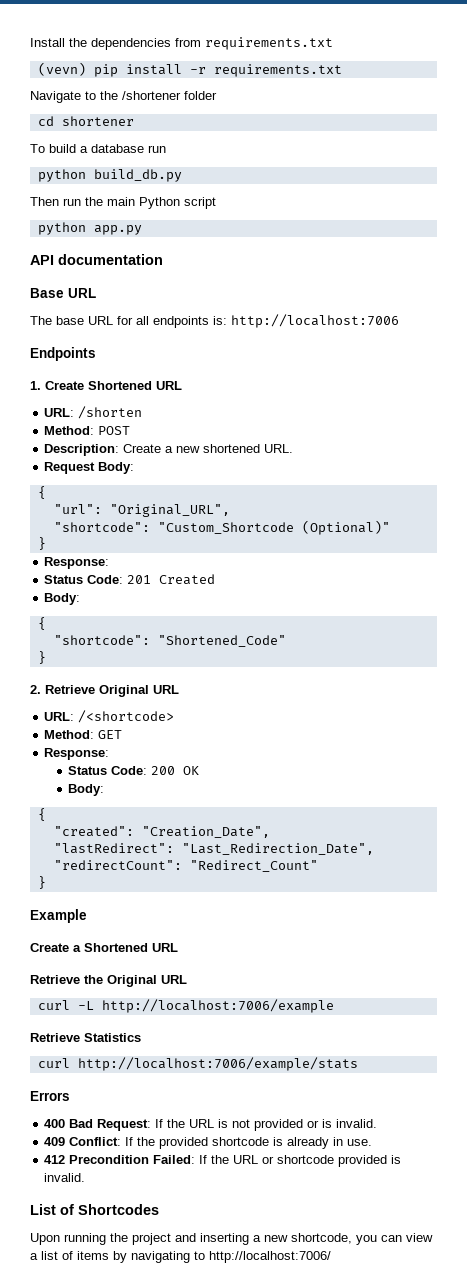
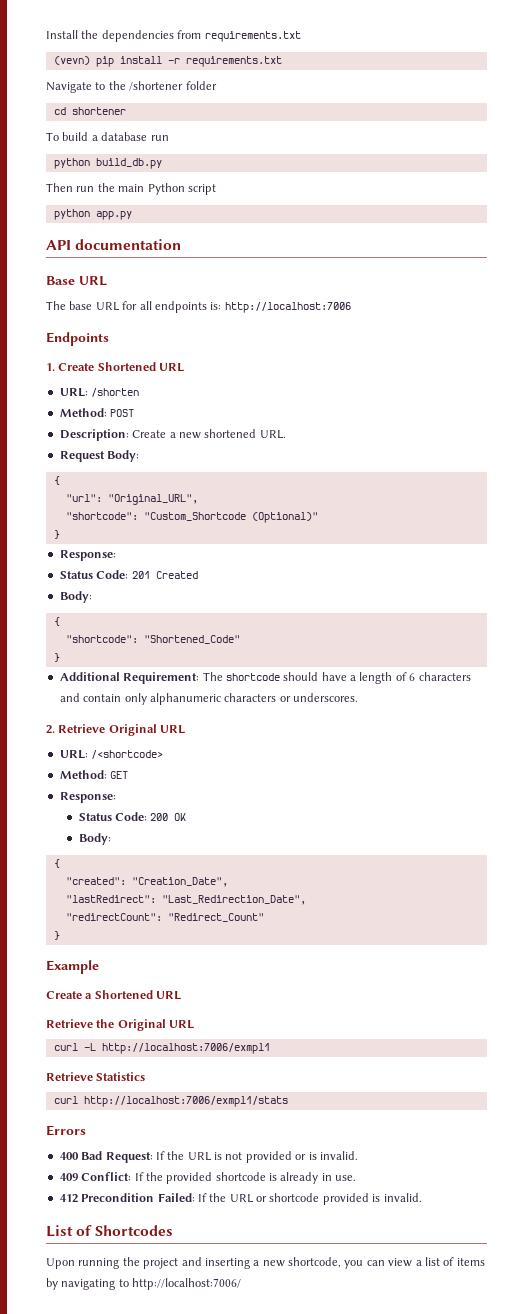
+ Additional Requirement: The shortcode should have a length of 6 characters and contain only alphanumeric characters or underscores.
- curl -L http://localhost:7006/example
+ curl -L http://localhost:7006/exmpl1
- curl http://localhost:7006/example/stats
+ curl http://localhost:7006/exmpl1/stats

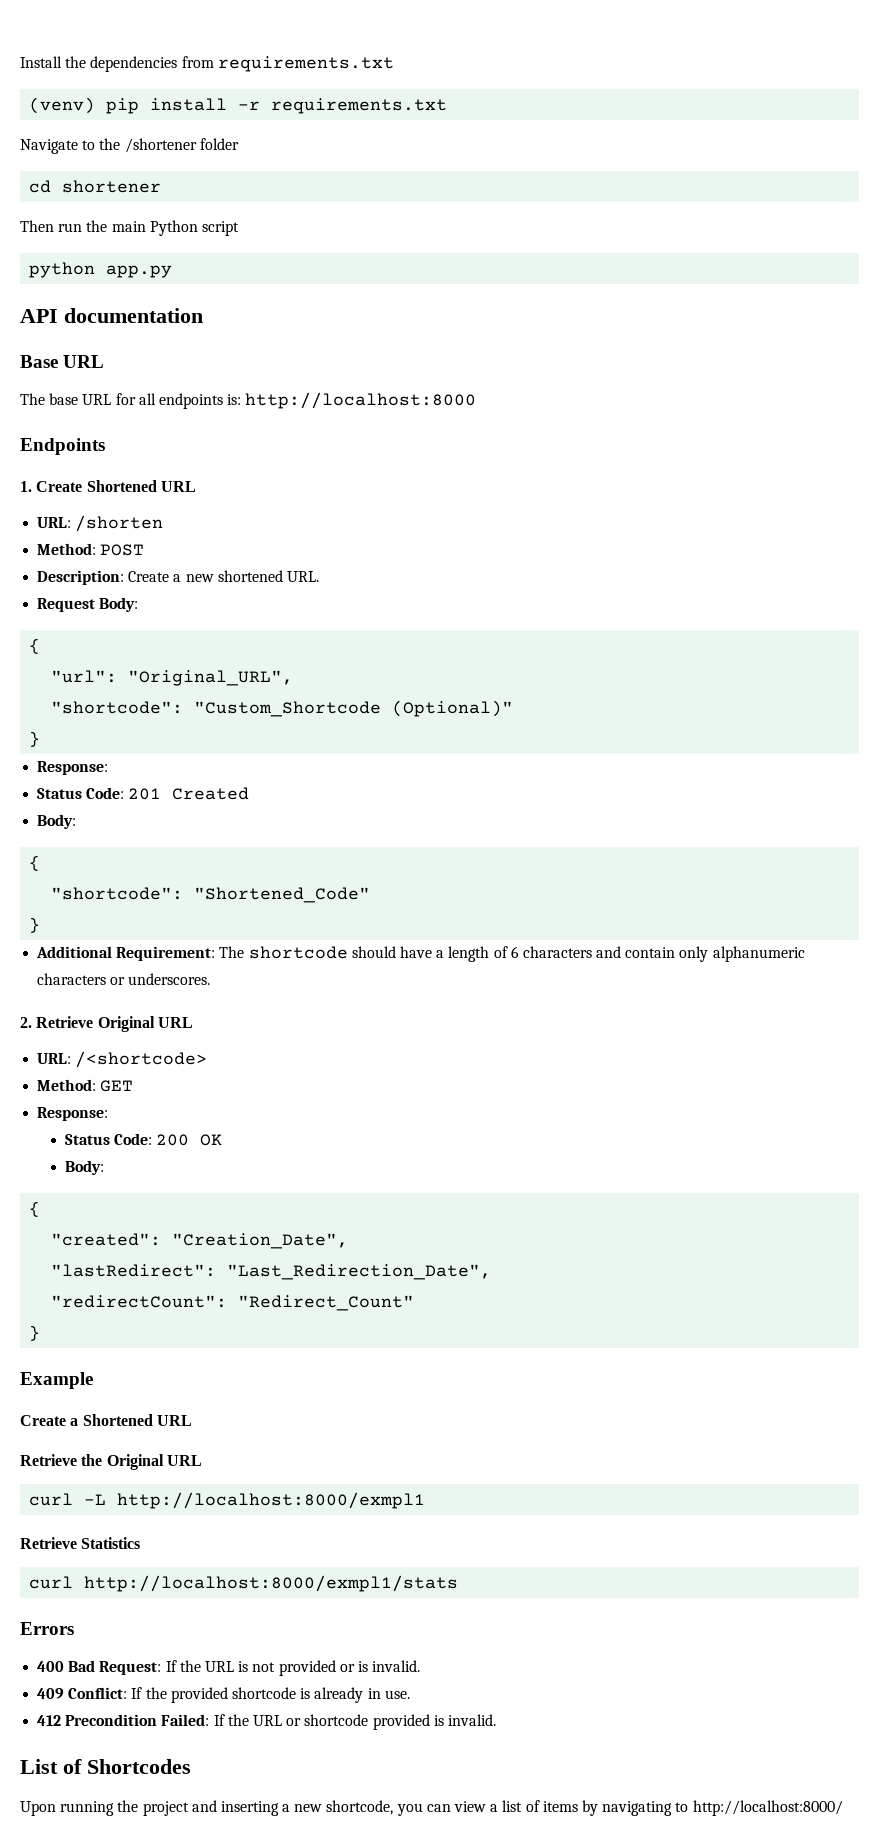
- (vevn) pip install -r requirements.txt
+ (venv) pip install -r requirements.txt
- To build a database run
- python build_db.py
- The base URL for all endpoints is: http://localhost:7006
+ The base URL for all endpoints is: http://localhost:8000
- curl -L http://localhost:7006/exmpl1
+ curl -L http://localhost:8000/exmpl1
- curl http://localhost:7006/exmpl1/stats
+ curl http://localhost:8000/exmpl1/stats
- Upon running the project and inserting a new shortcode, you can view a list of items by navigating to http://localhost:7006/
+ Upon running the project and inserting a new shortcode, you can view a list of items by navigating to http://localhost:8000/

